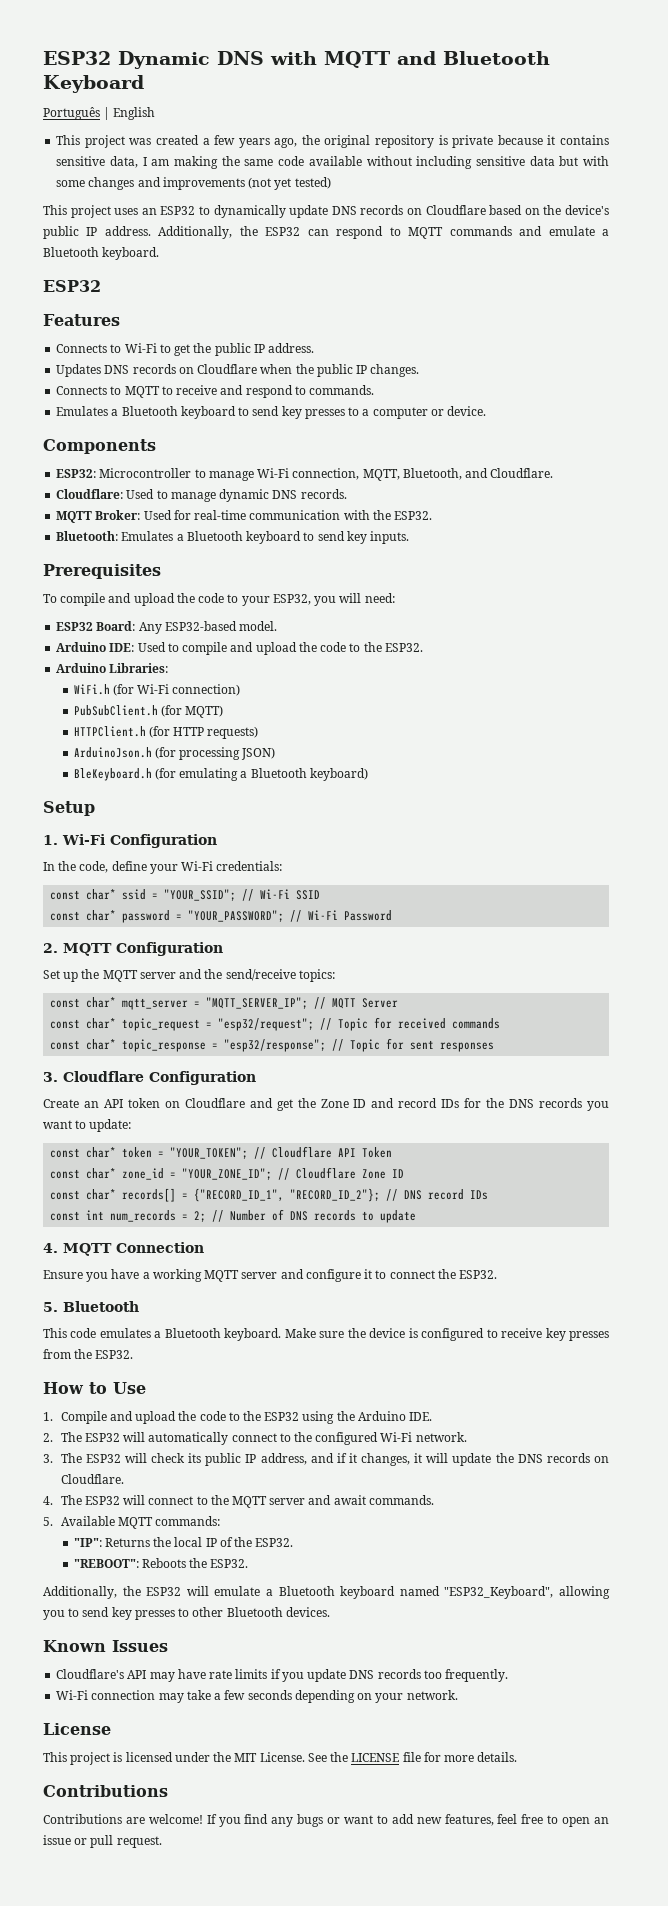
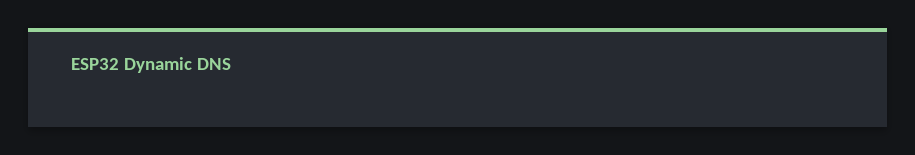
- ESP32 Dynamic DNS with MQTT and Bluetooth Keyboard
- Português | English
- This project was created a few years ago, the original repository is private because it contains sensitive data, I am making the same code available without including sensitive data but with some changes and improvements (not yet tested)
- This project uses an ESP32 to dynamically update DNS records on Cloudflare based on the device's public IP address. Additionally, the ESP32 can respond to MQTT commands and emulate a Bluetooth keyboard.
- ESP32
- Features
- Connects to Wi-Fi to get the public IP address.
- Updates DNS records on Cloudflare when the public IP changes.
- Connects to MQTT to receive and respond to commands.
- Emulates a Bluetooth keyboard to send key presses to a computer or device.
- Components
- ESP32: Microcontroller to manage Wi-Fi connection, MQTT, Bluetooth, and Cloudflare.
- Cloudflare: Used to manage dynamic DNS records.
- MQTT Broker: Used for real-time communication with the ESP32.
- Bluetooth: Emulates a Bluetooth keyboard to send key inputs.
- Prerequisites
- To compile and upload the code to your ESP32, you will need:
- ESP32 Board: Any ESP32-based model.
- Arduino IDE: Used to compile and upload the code to the ESP32.
- Arduino Libraries:
- WiFi.h (for Wi-Fi connection)
- PubSubClient.h (for MQTT)
- HTTPClient.h (for HTTP requests)
- ArduinoJson.h (for processing JSON)
- BleKeyboard.h (for emulating a Bluetooth keyboard)
- Setup
- 1. Wi-Fi Configuration
- In the code, define your Wi-Fi credentials:
- const char* ssid = "YOUR_SSID"; // Wi-Fi SSID
- const char* password = "YOUR_PASSWORD"; // Wi-Fi Password
- 2. MQTT Configuration
- Set up the MQTT server and the send/receive topics:
- const char* mqtt_server = "MQTT_SERVER_IP"; // MQTT Server
- const char* topic_request = "esp32/request"; // Topic for received commands
- const char* topic_response = "esp32/response"; // Topic for sent responses
- 3. Cloudflare Configuration
- Create an API token on Cloudflare and get the Zone ID and record IDs for the DNS records you want to update:
- const char* token = "YOUR_TOKEN"; // Cloudflare API Token
- const char* zone_id = "YOUR_ZONE_ID"; // Cloudflare Zone ID
- const char* records[] = {"RECORD_ID_1", "RECORD_ID_2"}; // DNS record IDs
- const int num_records = 2; // Number of DNS records to update
- 4. MQTT Connection
- Ensure you have a working MQTT server and configure it to connect the ESP32.
- 5. Bluetooth
- This code emulates a Bluetooth keyboard. Make sure the device is configured to receive key presses from the ESP32.
- How to Use
- 1. Compile and upload the code to the ESP32 using the Arduino IDE.
- 2. The ESP32 will automatically connect to the configured Wi-Fi network.
- 3. The ESP32 will check its public IP address, and if it changes, it will update the DNS records on Cloudflare.
- 4. The ESP32 will connect to the MQTT server and await commands.
- 5. Available MQTT commands:
- "IP": Returns the local IP of the ESP32.
- "REBOOT": Reboots the ESP32.
- Additionally, the ESP32 will emulate a Bluetooth keyboard named "ESP32_Keyboard", allowing you to send key presses to other Bluetooth devices.
- Known Issues
- Cloudflare's API may have rate limits if you update DNS records too frequently.
- Wi-Fi connection may take a few seconds depending on your network.
- License
- This project is licensed under the MIT License. See the LICENSE file for more details.
- Contributions
- Contributions are welcome! If you find any bugs or want to add new features, feel free to open an issue or pull request.
+ ESP32 Dynamic DNS

